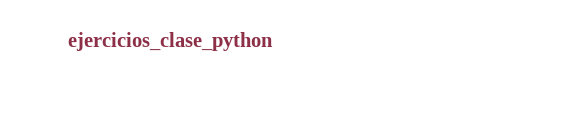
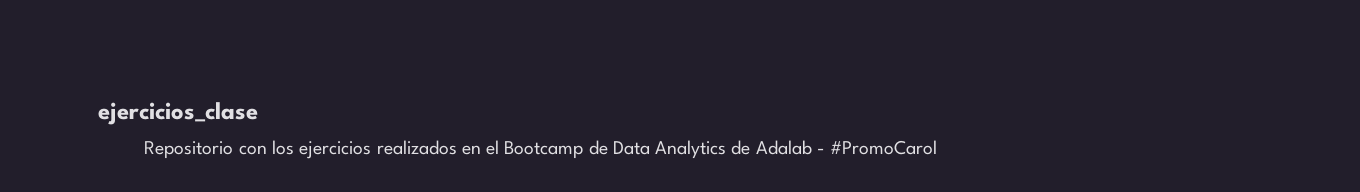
- ejercicios_clase_python
+ ejercicios_clase
+ Repositorio con los ejercicios realizados en el Bootcamp de Data Analytics de Adalab - #PromoCarol

